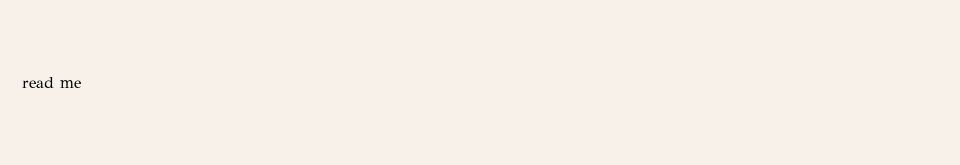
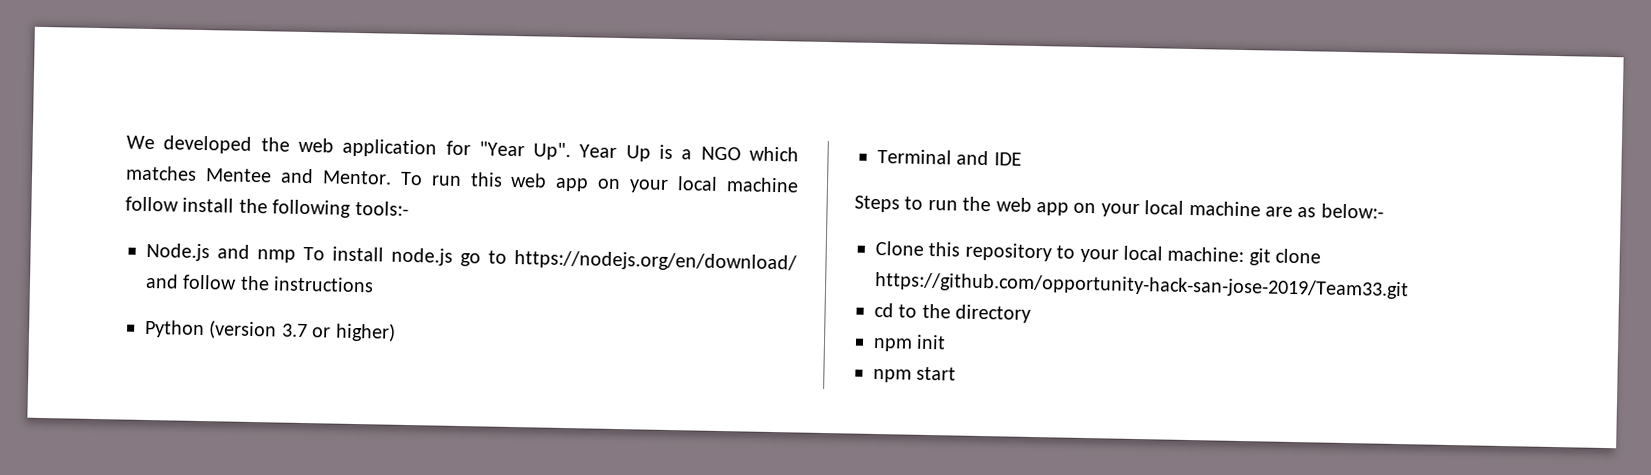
- read me
+ We developed the web application for "Year Up". Year Up is a NGO which matches Mentee and Mentor. To run this web app on your local machine follow install the following tools:-
+ Node.js and nmp To install node.js go to https://nodejs.org/en/download/ and follow the instructions
+ Python (version 3.7 or higher)
+ Terminal and IDE
+ Steps to run the web app on your local machine are as below:-
+ Clone this repository to your local machine: git clone https://github.com/opportunity-hack-san-jose-2019/Team33.git
+ cd to the directory
+ npm init
+ npm start

